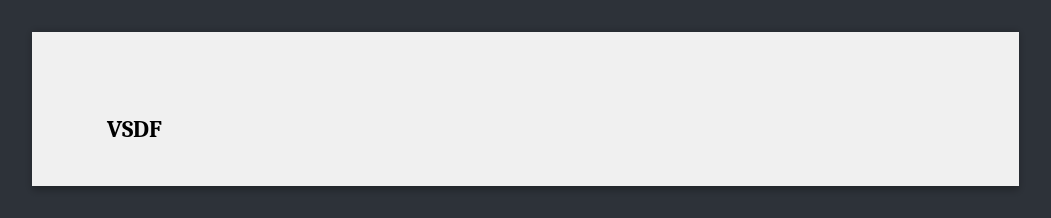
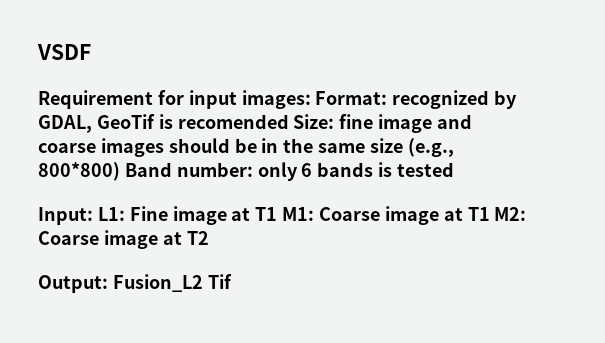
+ Requirement for input images: Format: recognized by GDAL, GeoTif is recomended Size: fine image and coarse images should be in the same size (e.g., 800*800) Band number: only 6 bands is tested
+ Input: L1: Fine image at T1 M1: Coarse image at T1 M2: Coarse image at T2
+ Output: Fusion_L2 Tif

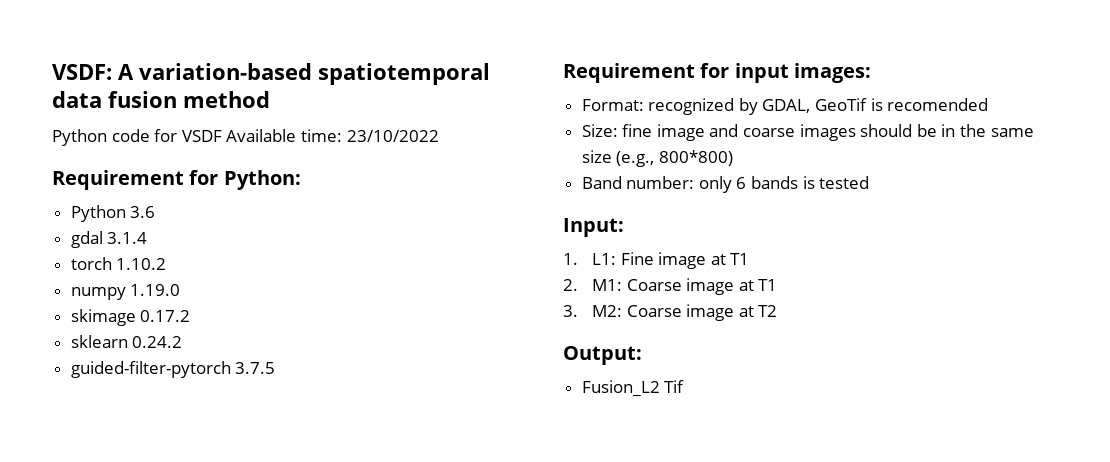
- VSDF
+ VSDF: A variation-based spatiotemporal data fusion method
+ Python code for VSDF Available time: 23/10/2022
+ Requirement for Python:
+ Python 3.6
+ gdal 3.1.4
+ torch 1.10.2
+ numpy 1.19.0
+ skimage 0.17.2
+ sklearn 0.24.2
+ guided-filter-pytorch 3.7.5
- Requirement for input images: Format: recognized by GDAL, GeoTif is recomended Size: fine image and coarse images should be in the same size (e.g., 800*800) Band number: only 6 bands is tested
+ Requirement for input images:
+ Format: recognized by GDAL, GeoTif is recomended
+ Size: fine image and coarse images should be in the same size (e.g., 800*800)
+ Band number: only 6 bands is tested
- Input: L1: Fine image at T1 M1: Coarse image at T1 M2: Coarse image at T2
+ Input:
+ 1. L1: Fine image at T1
+ 2. M1: Coarse image at T1
+ 3. M2: Coarse image at T2
- Output: Fusion_L2 Tif
+ Output:
+ Fusion_L2 Tif

